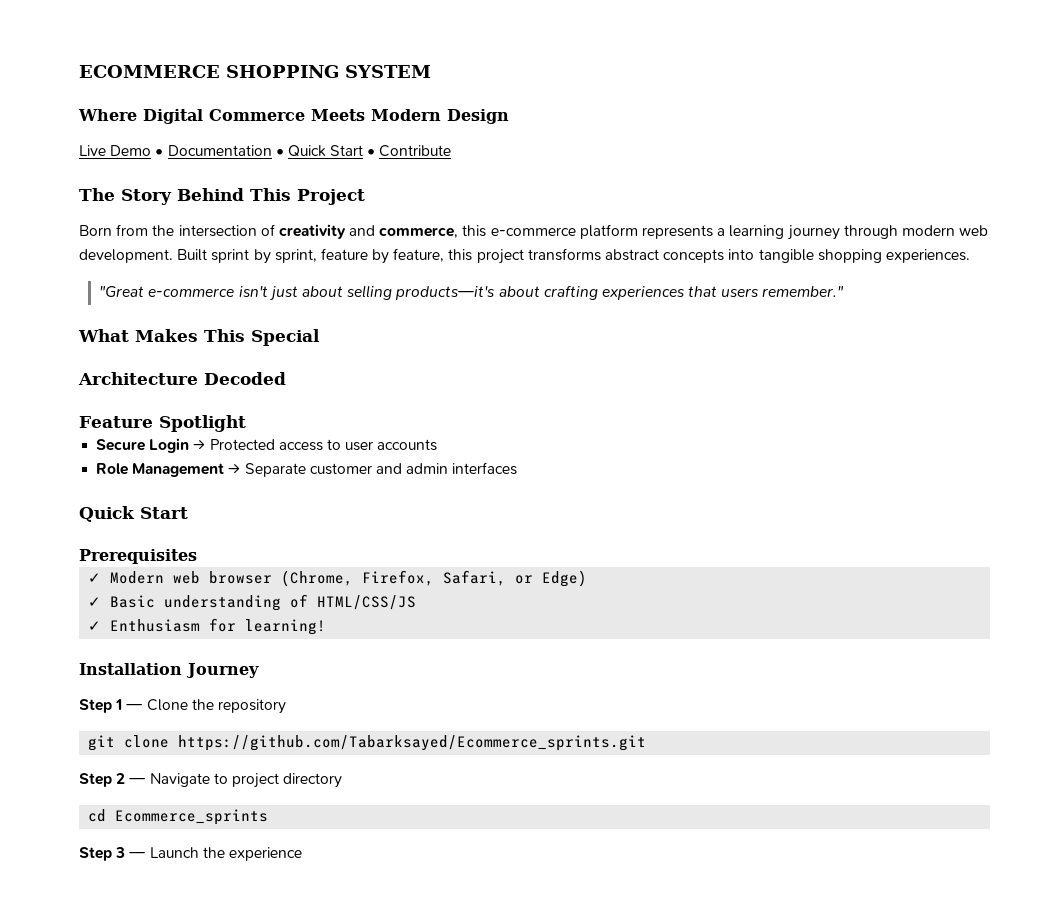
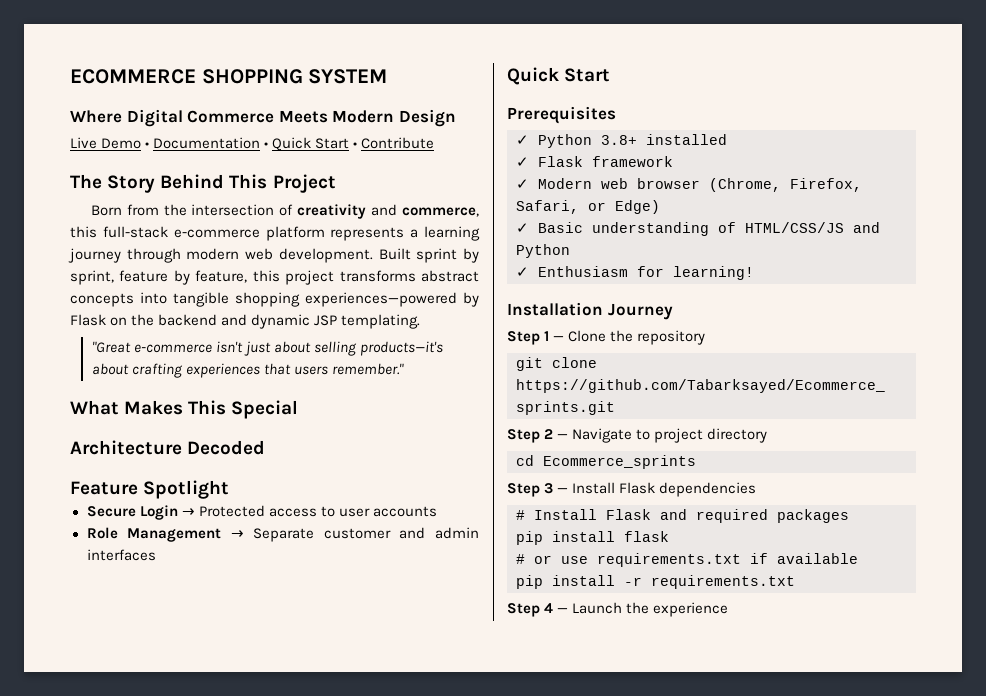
- Born from the intersection of creativity and commerce, this e-commerce platform represents a learning journey through modern web development.
+ Born from the intersection of creativity and commerce, this full-stack e-commerce platform represents a learning journey through modern web development.
- Built sprint by sprint, feature by feature, this project transforms abstract concepts into tangible shopping experiences.
+ Built sprint by sprint, feature by feature, this project transforms abstract concepts into tangible shopping experiences—powered by Flask on the backend and dynamic JSP templating.
+ ✓ Python 3.8+ installed
+ ✓ Flask framework
- ✓ Basic understanding of HTML/CSS/JS
+ ✓ Basic understanding of HTML/CSS/JS and Python
- Step 3 — Launch the experience
+ Step 3 — Install Flask dependencies
+ # Install Flask and required packages
+ pip install flask
+ # or use requirements.txt if available
+ pip install -r requirements.txt
+ Step 4 — Launch the experience

